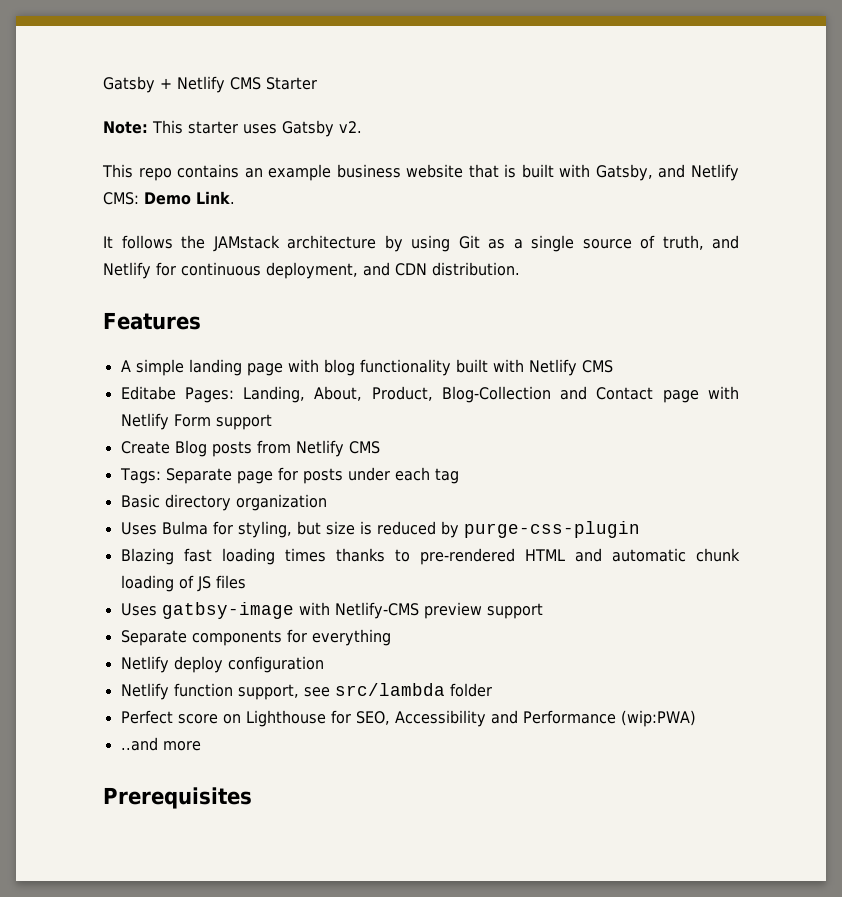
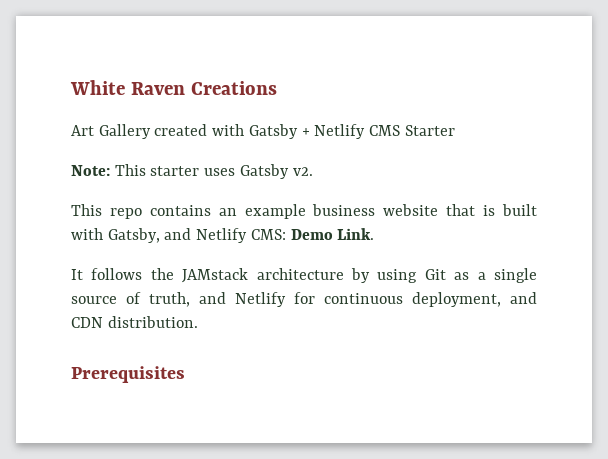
- Gatsby + Netlify CMS Starter
+ White Raven Creations
+ Art Gallery created with Gatsby + Netlify CMS Starter
- Features
- A simple landing page with blog functionality built with Netlify CMS
- Editabe Pages: Landing, About, Product, Blog-Collection and Contact page with Netlify Form support
- Create Blog posts from Netlify CMS
- Tags: Separate page for posts under each tag
- Basic directory organization
- Uses Bulma for styling, but size is reduced by purge-css-plugin
- Blazing fast loading times thanks to pre-rendered HTML and automatic chunk loading of JS files
- Uses gatbsy-image with Netlify-CMS preview support
- Separate components for everything
- Netlify deploy configuration
- Netlify function support, see src/lambda folder
- Perfect score on Lighthouse for SEO, Accessibility and Performance (wip:PWA)
- ..and more

